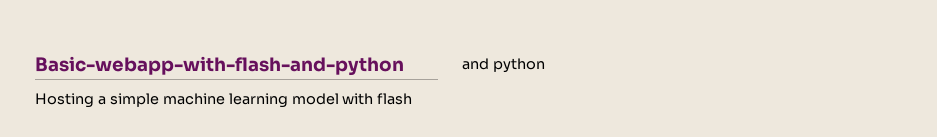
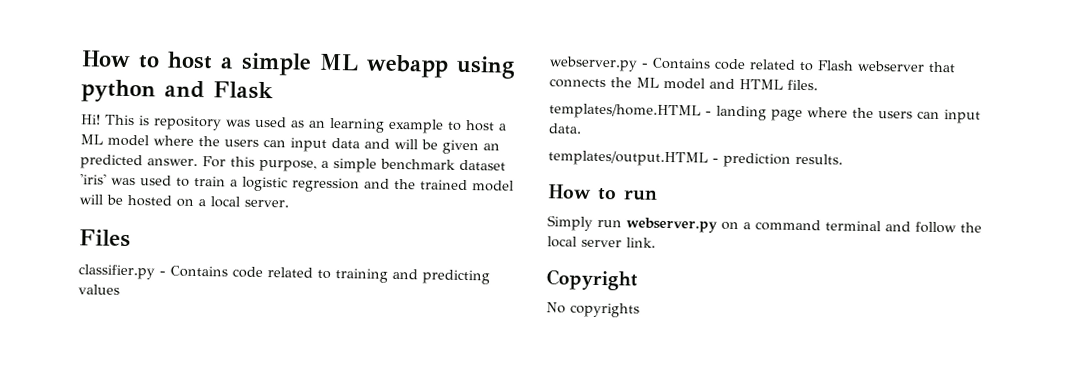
- Basic-webapp-with-flash-and-python
- Hosting a simple machine learning model with flash and python
+ How to host a simple ML webapp using python and Flask
+ Hi! This is repository was used as an learning example to host a ML model where the users can input data and will be given an predicted answer. For this purpose, a simple benchmark dataset 'iris' was used to train a logistic regression and the trained model will be hosted on a local server.
+ Files
+ classifier.py - Contains code related to training and predicting values
+ webserver.py - Contains code related to Flash webserver that connects the ML model and HTML files.
+ templates/home.HTML - landing page where the users can input data.
+ templates/output.HTML - prediction results.
+ How to run
+ Simply run webserver.py on a command terminal and follow the local server link.
+ Copyright
+ No copyrights

